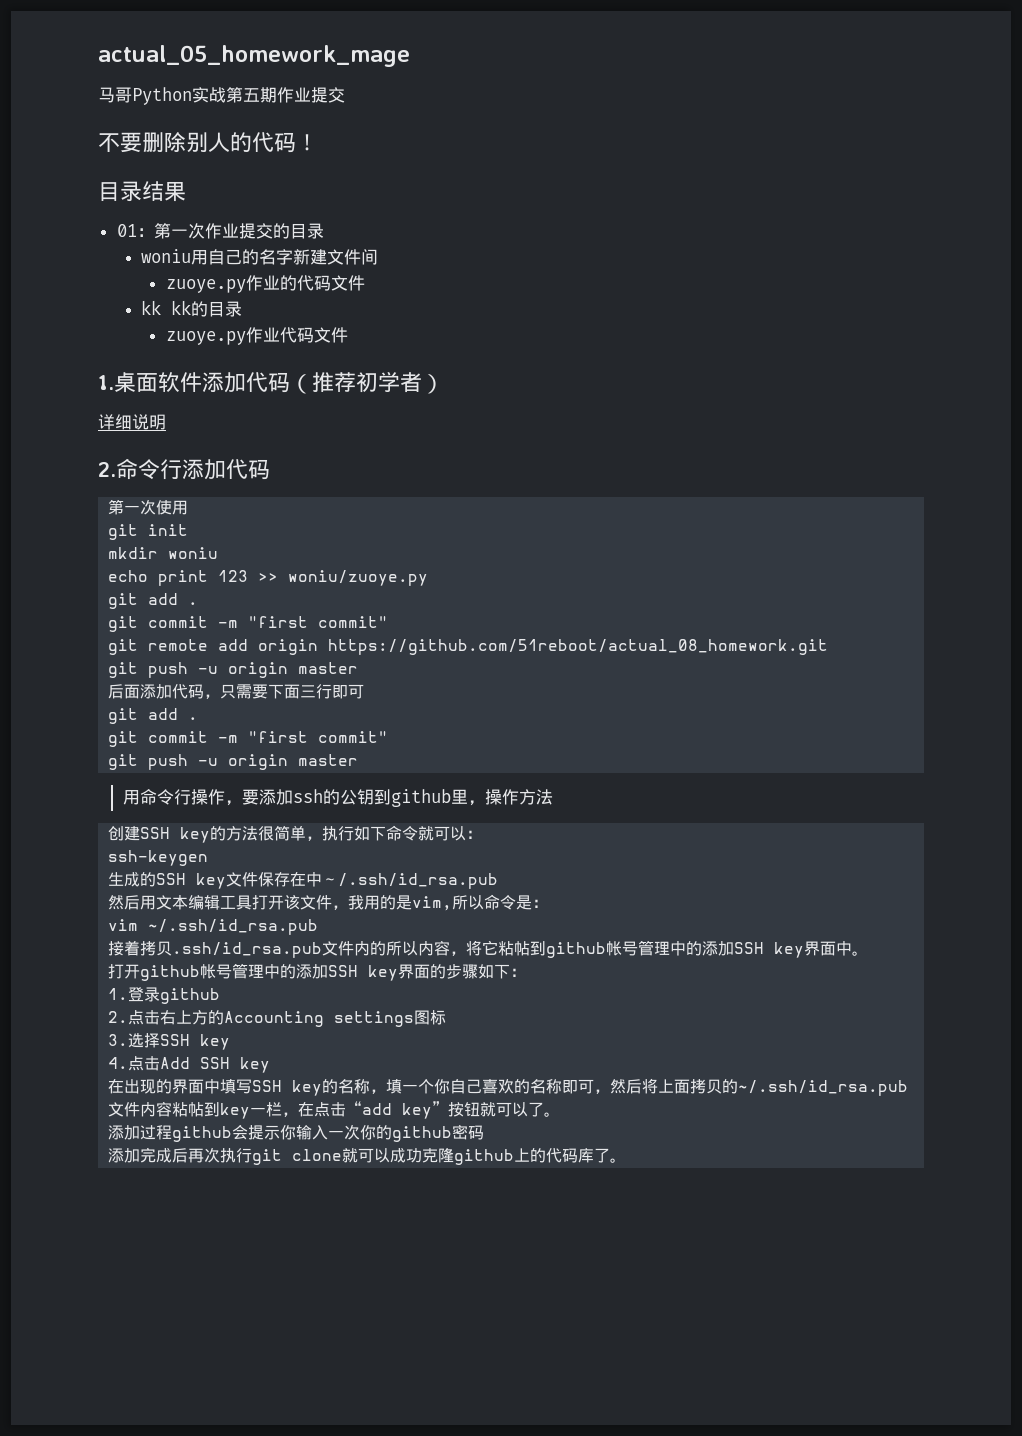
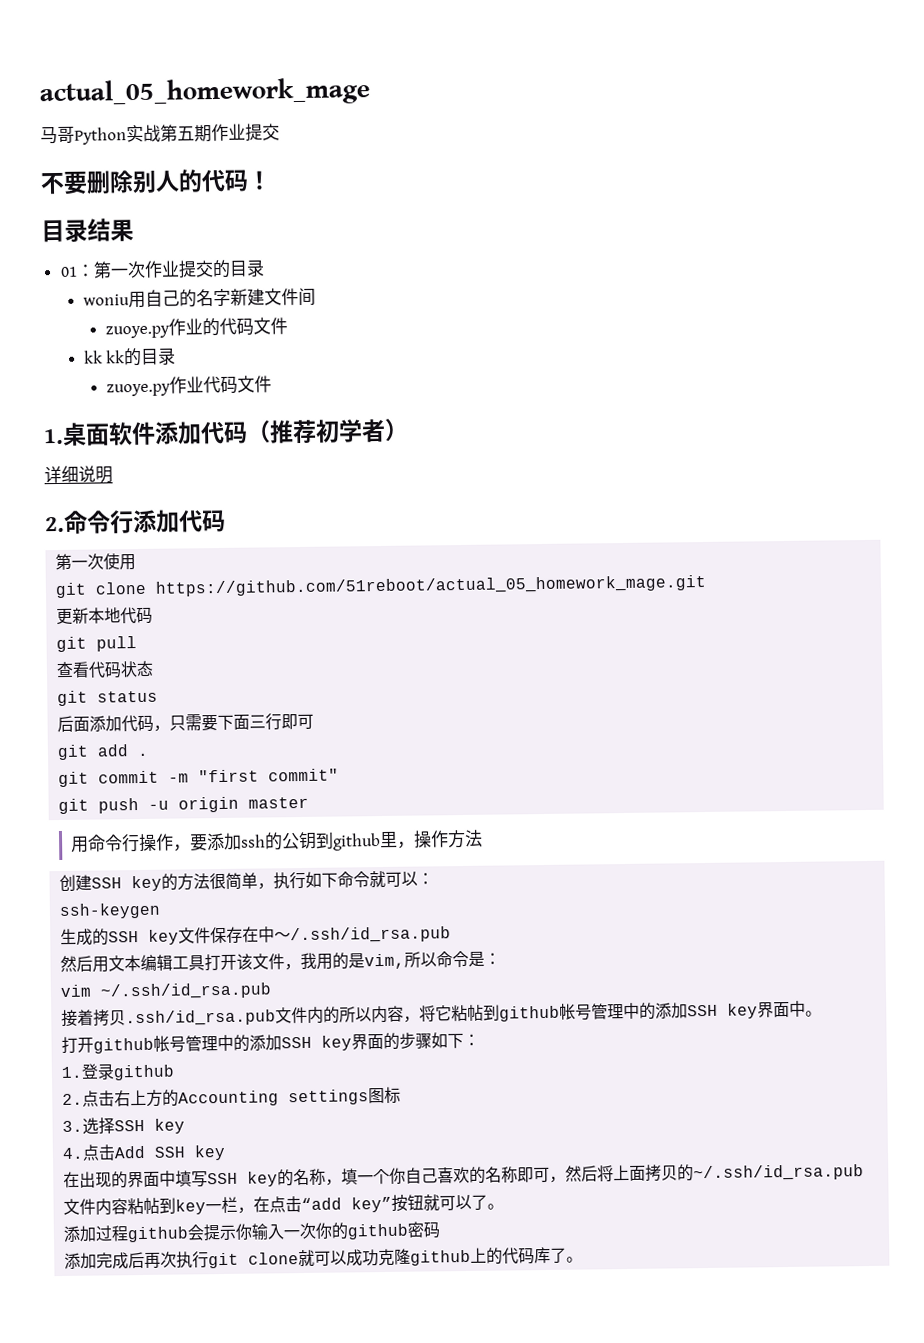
- git init
- mkdir woniu
- echo print 123 >> woniu/zuoye.py
- git add .
- git commit -m "first commit"
- git remote add origin https://github.com/51reboot/actual_08_homework.git
- git push -u origin master
+ git clone https://github.com/51reboot/actual_05_homework_mage.git
+ 更新本地代码
+ git pull
+ 查看代码状态
+ git status

